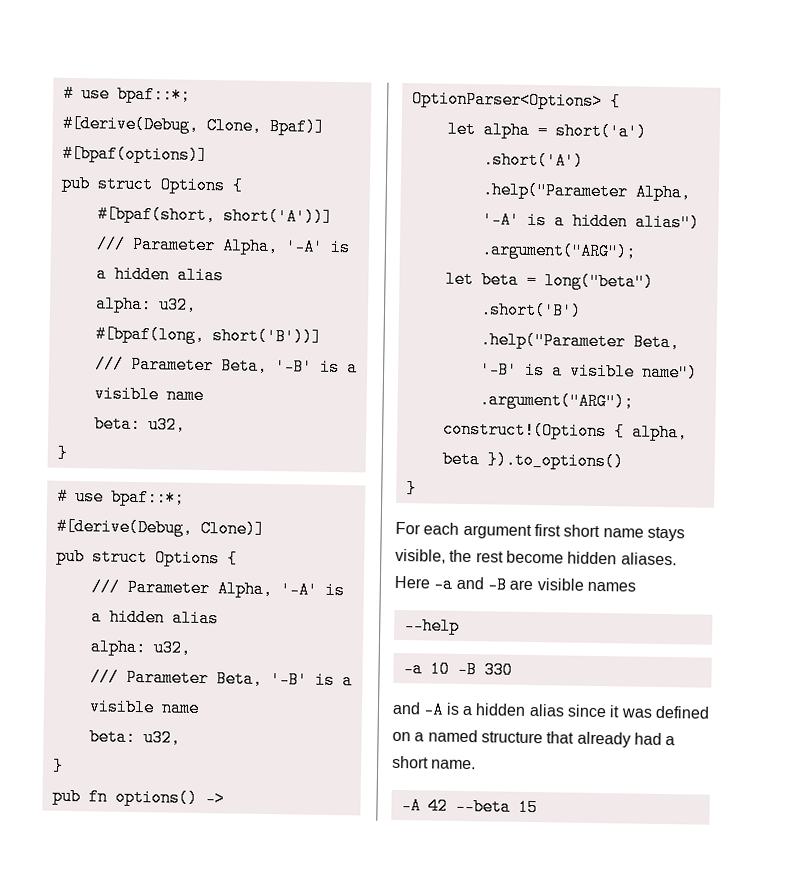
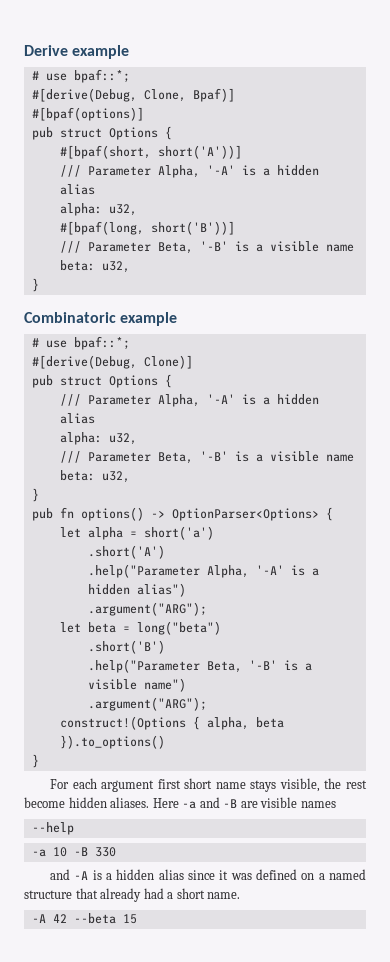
+ Derive example
+ Combinatoric example

